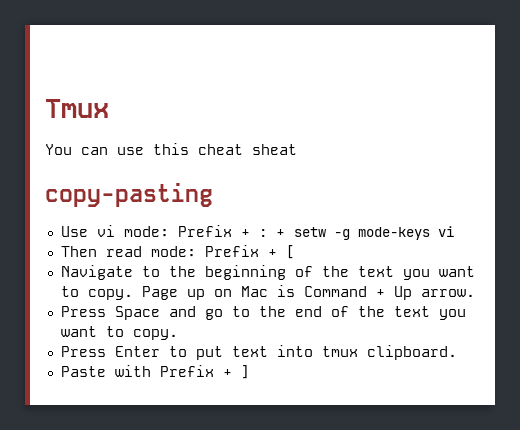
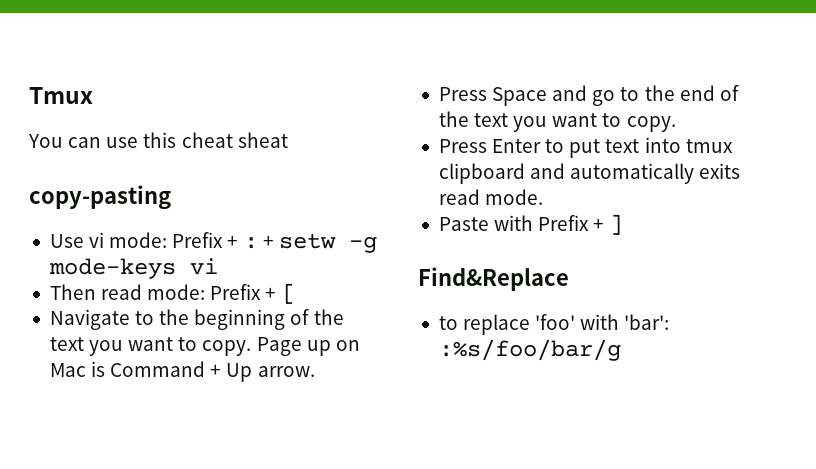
- Press Enter to put text into tmux clipboard.
+ Press Enter to put text into tmux clipboard and automatically exits read mode.
+ Find&Replace
+ to replace 'foo' with 'bar': :%s/foo/bar/g

